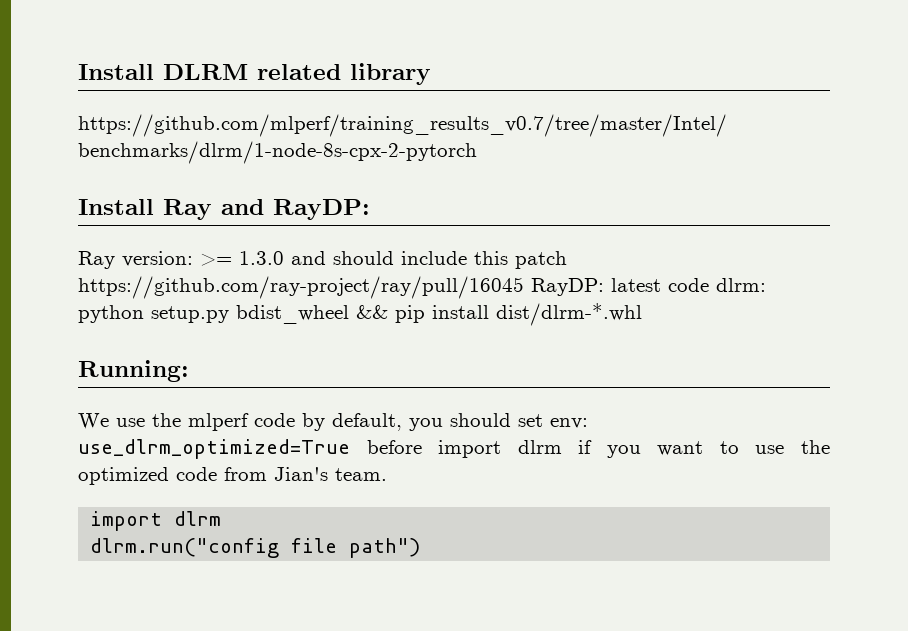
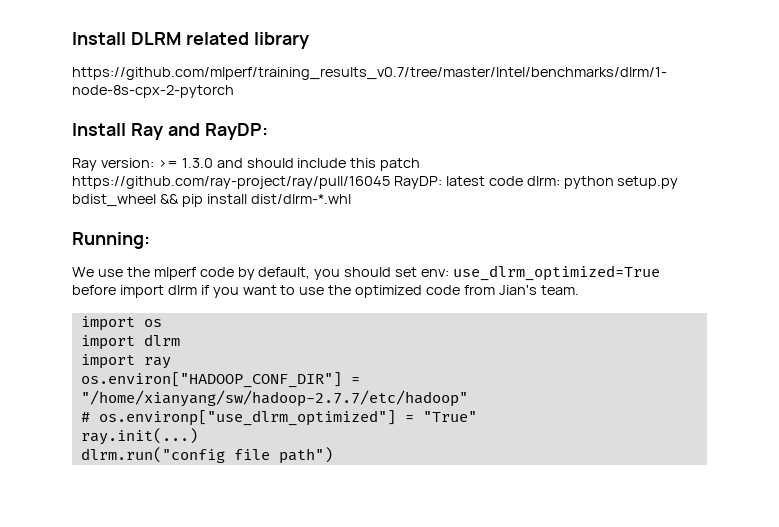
  We use the mlperf code by default, you should set env: use_dlrm_optimized=True before import dlrm if you want to use the optimized code from Jian's team.
+ import os
  import dlrm
+ import ray
+ os.environ["HADOOP_CONF_DIR"] = "/home/xianyang/sw/hadoop-2.7.7/etc/hadoop"
+ # os.environp["use_dlrm_optimized"] = "True"
+ ray.init(...)

